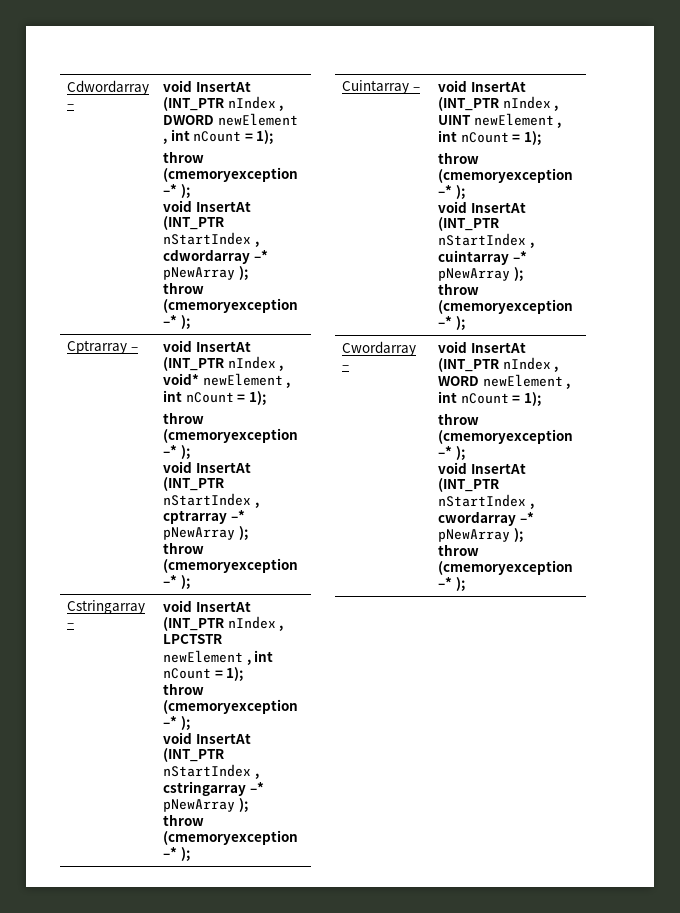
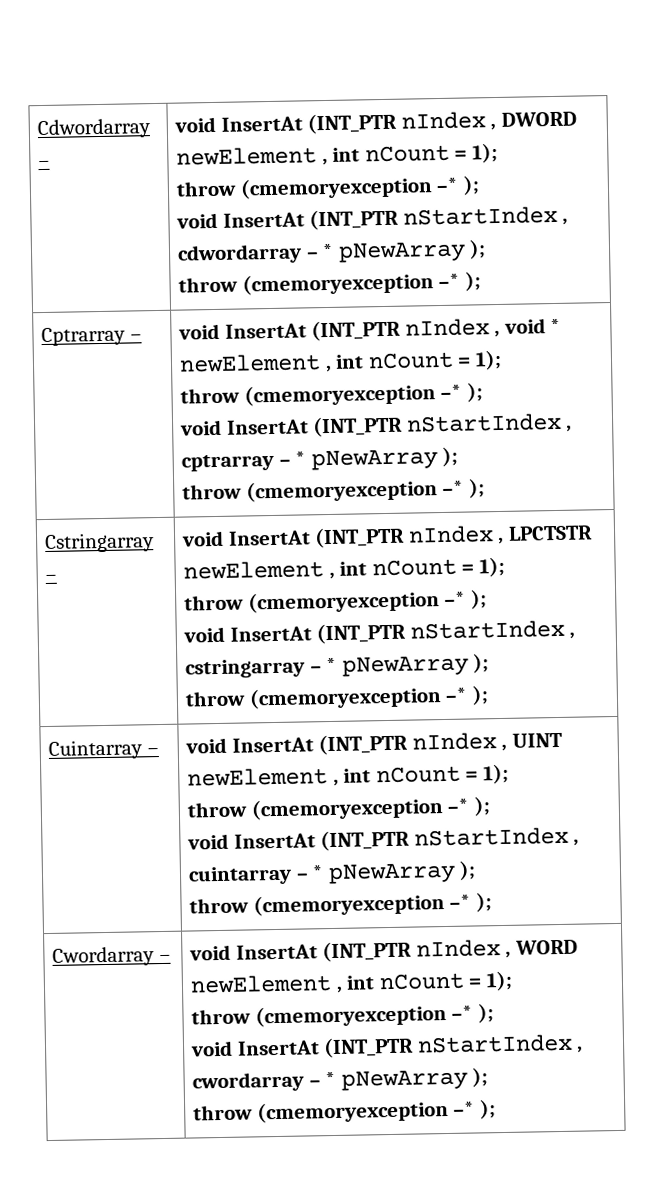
  Cdwordarray – | void InsertAt (INT_PTR nIndex , DWORD newElement , int nCount = 1);
  throw (cmemoryexception –* );
- void InsertAt (INT_PTR nStartIndex , cdwordarray –* pNewArray );
+ void InsertAt (INT_PTR nStartIndex , cdwordarray – * pNewArray );
- Cptrarray – | void InsertAt (INT_PTR nIndex , void* newElement , int nCount = 1);
+ Cptrarray – | void InsertAt (INT_PTR nIndex , void * newElement , int nCount = 1);
  throw (cmemoryexception –* );
- void InsertAt (INT_PTR nStartIndex , cptrarray –* pNewArray );
+ void InsertAt (INT_PTR nStartIndex , cptrarray – * pNewArray );
  Cstringarray – | void InsertAt (INT_PTR nIndex , LPCTSTR newElement , int nCount = 1);
  throw (cmemoryexception –* );
- void InsertAt (INT_PTR nStartIndex , cstringarray –* pNewArray );
+ void InsertAt (INT_PTR nStartIndex , cstringarray – * pNewArray );
  Cuintarray – | void InsertAt (INT_PTR nIndex , UINT newElement , int nCount = 1);
  throw (cmemoryexception –* );
- void InsertAt (INT_PTR nStartIndex , cuintarray –* pNewArray );
+ void InsertAt (INT_PTR nStartIndex , cuintarray – * pNewArray );
  Cwordarray – | void InsertAt (INT_PTR nIndex , WORD newElement , int nCount = 1);
  throw (cmemoryexception –* );
- void InsertAt (INT_PTR nStartIndex , cwordarray –* pNewArray );
+ void InsertAt (INT_PTR nStartIndex , cwordarray – * pNewArray );

